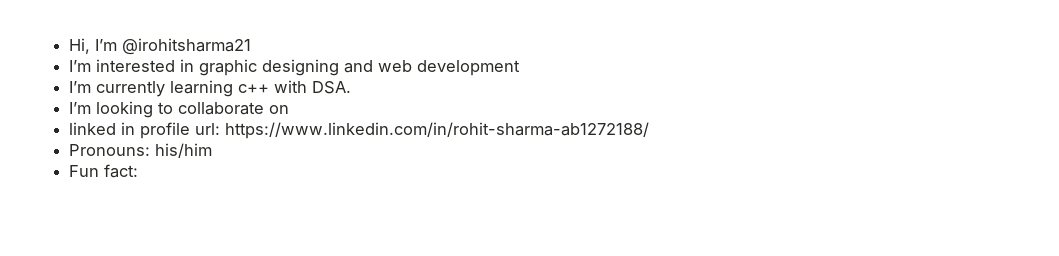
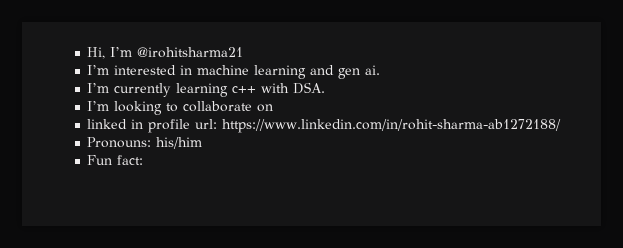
- I’m interested in graphic designing and web development
+ I’m interested in machine learning and gen ai.

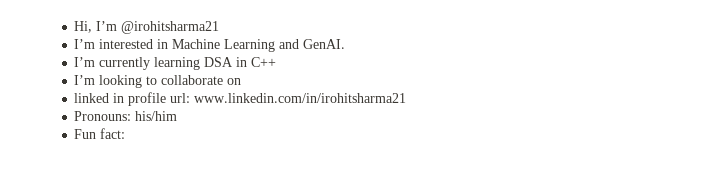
- I’m interested in machine learning and gen ai.
+ I’m interested in Machine Learning and GenAI.
- I’m currently learning c++ with DSA.
+ I’m currently learning DSA in C++
- linked in profile url: https://www.linkedin.com/in/rohit-sharma-ab1272188/
+ linked in profile url: www.linkedin.com/in/irohitsharma21

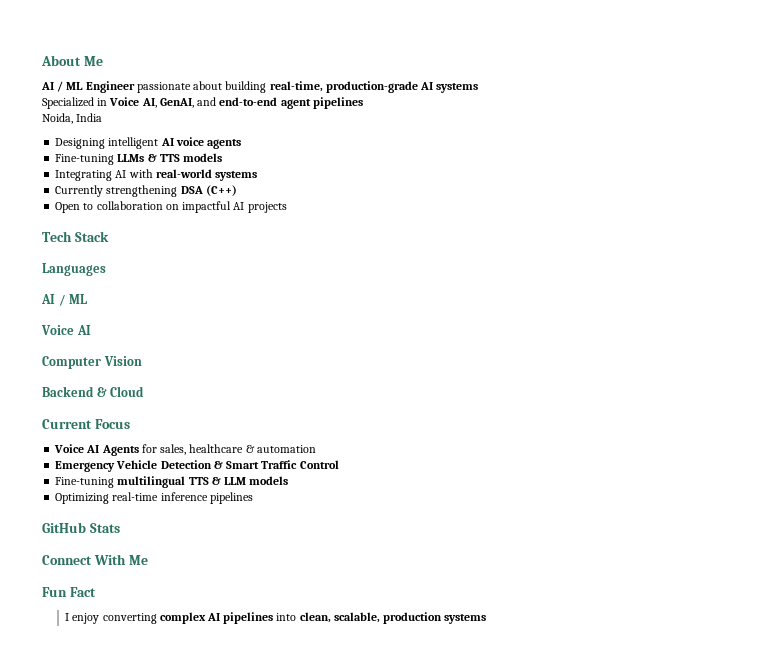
- Hi, I’m @irohitsharma21
- I’m interested in Machine Learning and GenAI.
- I’m currently learning DSA in C++
- I’m looking to collaborate on
- linked in profile url: www.linkedin.com/in/irohitsharma21
- Pronouns: his/him
- Fun fact:
+ About Me
+ AI / ML Engineer passionate about building real-time, production-grade AI systems
+ Specialized in Voice AI, GenAI, and end-to-end agent pipelines
+ Noida, India
+ Designing intelligent AI voice agents
+ Fine-tuning LLMs & TTS models
+ Integrating AI with real-world systems
+ Currently strengthening DSA (C++)
+ Open to collaboration on impactful AI projects
+ Tech Stack
+ Languages
+ AI / ML
+ Voice AI
+ Computer Vision
+ Backend & Cloud
+ Current Focus
+ Voice AI Agents for sales, healthcare & automation
+ Emergency Vehicle Detection & Smart Traffic Control
+ Fine-tuning multilingual TTS & LLM models
+ Optimizing real-time inference pipelines
+ GitHub Stats
+ Connect With Me
+ Fun Fact
+ I enjoy converting complex AI pipelines into clean, scalable, production systems

